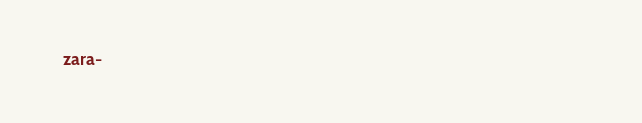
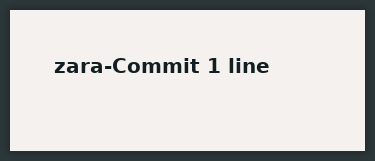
- zara-
+ zara-Commit 1 line

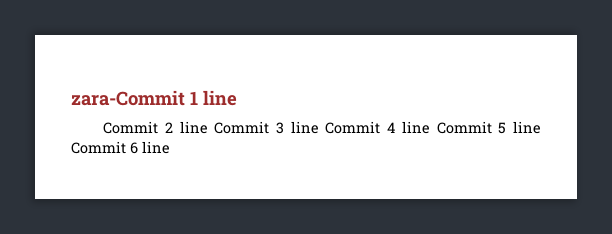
+ Commit 2 line Commit 3 line Commit 4 line Commit 5 line Commit 6 line

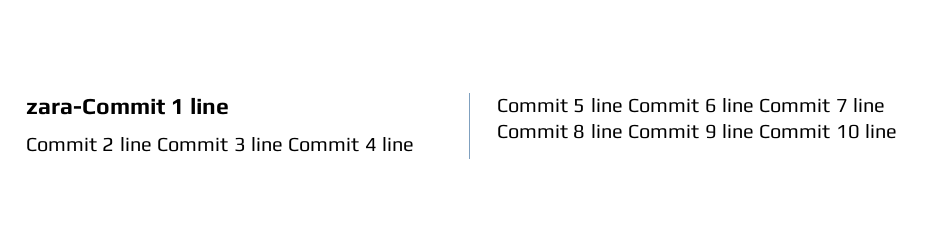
- Commit 2 line Commit 3 line Commit 4 line Commit 5 line Commit 6 line
+ Commit 2 line Commit 3 line Commit 4 line Commit 5 line Commit 6 line Commit 7 line Commit 8 line Commit 9 line Commit 10 line

